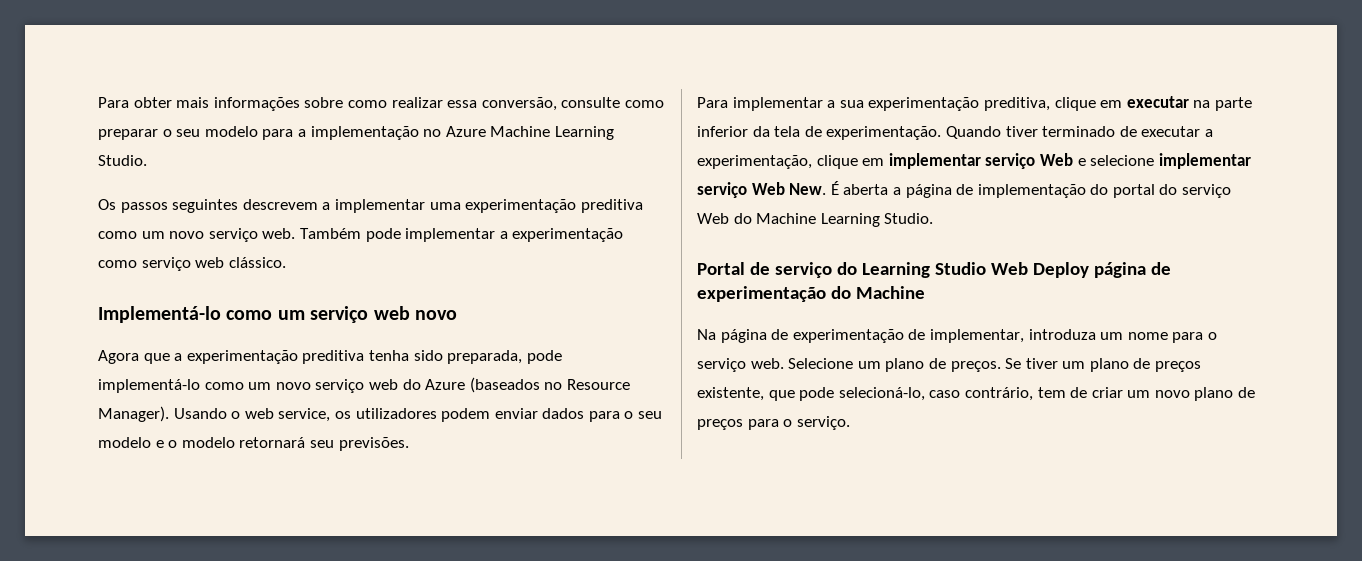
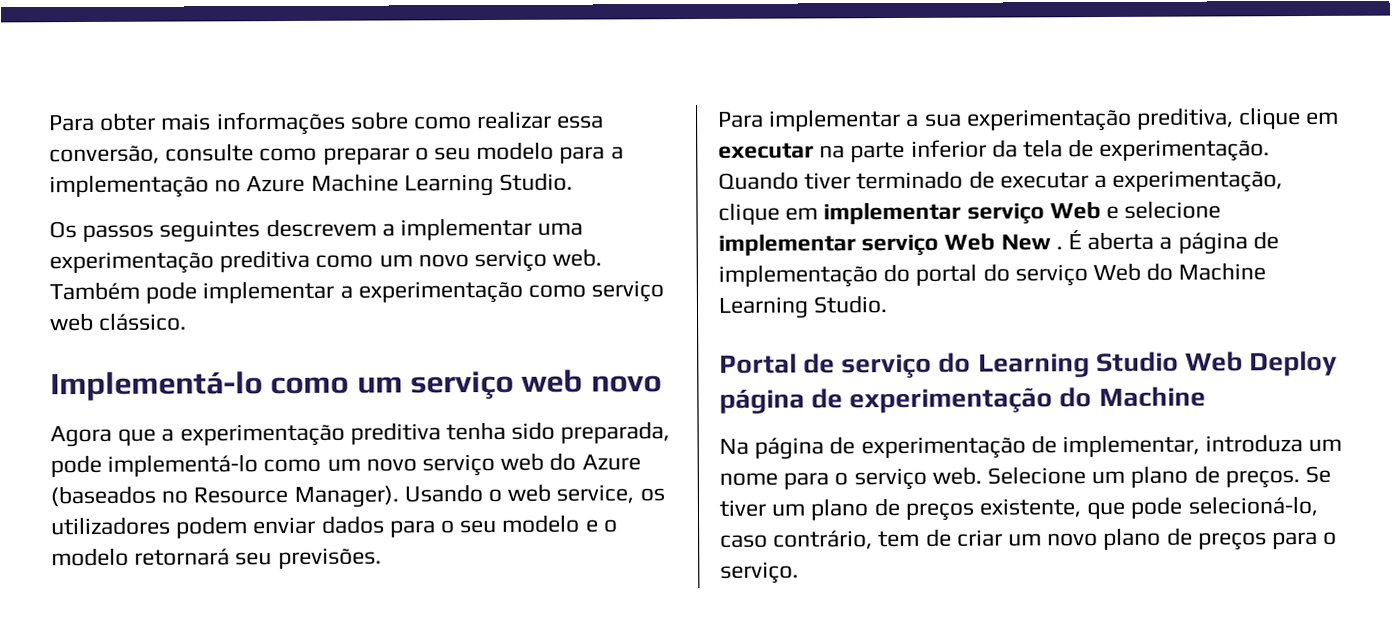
- Quando tiver terminado de executar a experimentação, clique em implementar serviço Web e selecione implementar serviço Web New. É aberta a página de implementação do portal do serviço Web do Machine Learning Studio.
+ Quando tiver terminado de executar a experimentação, clique em implementar serviço Web e selecione implementar serviço Web New . É aberta a página de implementação do portal do serviço Web do Machine Learning Studio.

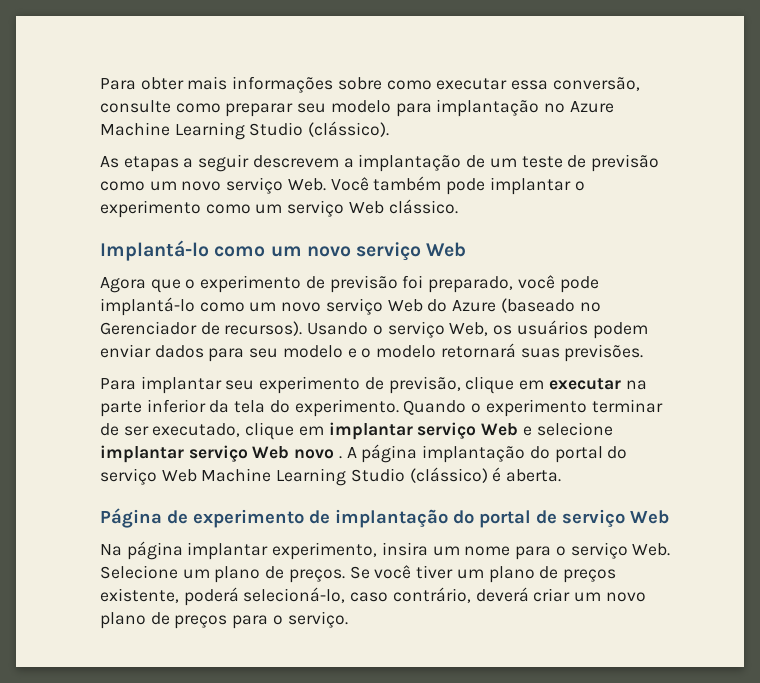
- Para obter mais informações sobre como realizar essa conversão, consulte como preparar o seu modelo para a implementação no Azure Machine Learning Studio.
- Os passos seguintes descrevem a implementar uma experimentação preditiva como um novo serviço web. Também pode implementar a experimentação como serviço web clássico.
- Implementá-lo como um serviço web novo
- Agora que a experimentação preditiva tenha sido preparada, pode implementá-lo como um novo serviço web do Azure (baseados no Resource Manager). Usando o web service, os utilizadores podem enviar dados para o seu modelo e o modelo retornará seu previsões.
+ Para obter mais informações sobre como executar essa conversão, consulte como preparar seu modelo para implantação no Azure Machine Learning Studio (clássico).
+ As etapas a seguir descrevem a implantação de um teste de previsão como um novo serviço Web. Você também pode implantar o experimento como um serviço Web clássico.
+ Implantá-lo como um novo serviço Web
+ Agora que o experimento de previsão foi preparado, você pode implantá-lo como um novo serviço Web do Azure (baseado no Gerenciador de recursos). Usando o serviço Web, os usuários podem enviar dados para seu modelo e o modelo retornará suas previsões.
- Para implementar a sua experimentação preditiva, clique em executar na parte inferior da tela de experimentação. Quando tiver terminado de executar a experimentação, clique em implementar serviço Web e selecione implementar serviço Web New . É aberta a página de implementação do portal do serviço Web do Machine Learning Studio.
- Portal de serviço do Learning Studio Web Deploy página de experimentação do Machine
- Na página de experimentação de implementar, introduza um nome para o serviço web. Selecione um plano de preços.
+ Para implantar seu experimento de previsão, clique em executar na parte inferior da tela do experimento. Quando o experimento terminar de ser executado, clique em implantar serviço Web e selecione implantar serviço Web novo . A página implantação do portal do serviço Web Machine Learning Studio (clássico) é aberta.
+ Página de experimento de implantação do portal de serviço Web
+ Na página implantar experimento, insira um nome para o serviço Web. Selecione um plano de preços.
- Se tiver um plano de preços existente, que pode selecioná-lo, caso contrário, tem de criar um novo plano de preços para o serviço.
+ Se você tiver um plano de preços existente, poderá selecioná-lo, caso contrário, deverá criar um novo plano de preços para o serviço.

